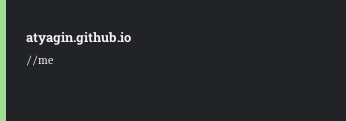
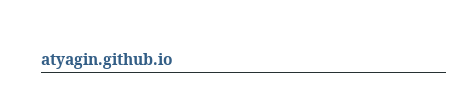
- //me

